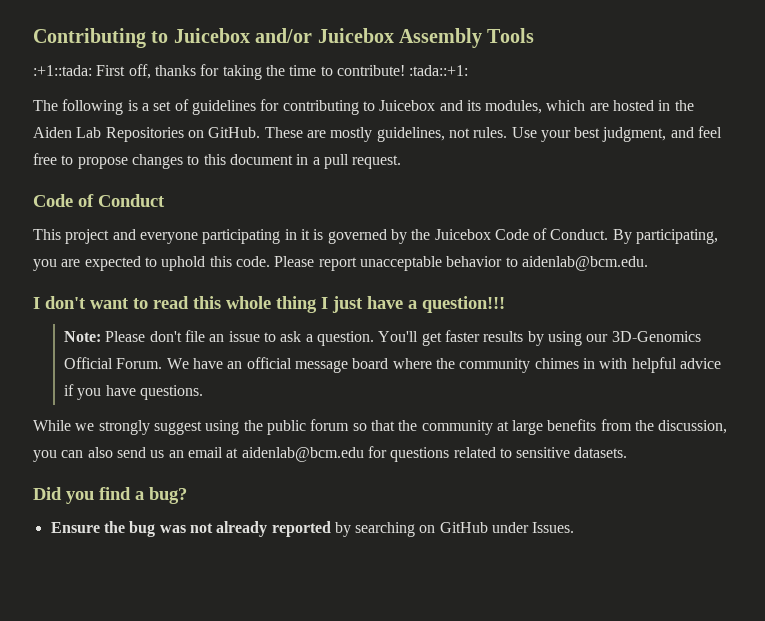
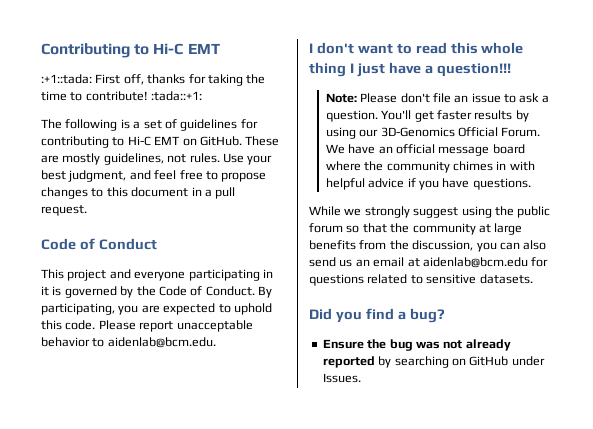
- Contributing to Juicebox and/or Juicebox Assembly Tools
+ Contributing to Hi-C EMT
- The following is a set of guidelines for contributing to Juicebox and its modules, which are hosted in the Aiden Lab Repositories on GitHub.
+ The following is a set of guidelines for contributing to Hi-C EMT on GitHub.
- This project and everyone participating in it is governed by the Juicebox Code of Conduct.
+ This project and everyone participating in it is governed by the Code of Conduct.

